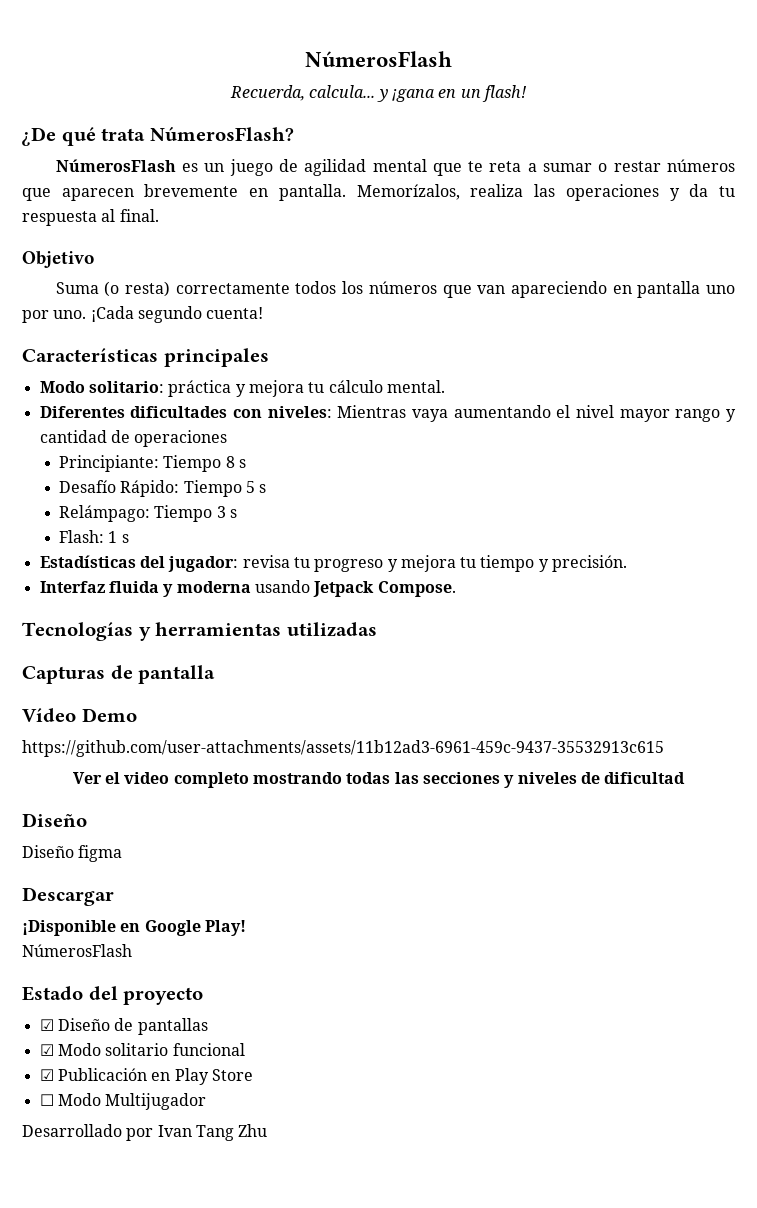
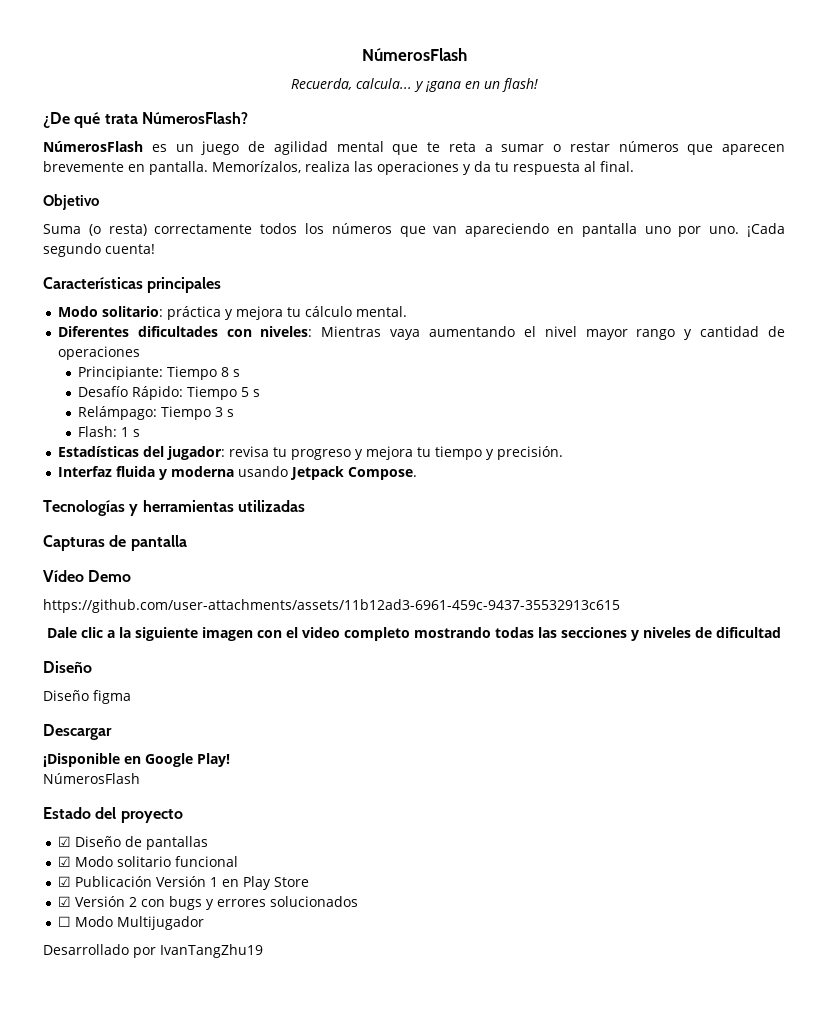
- Ver el video completo mostrando todas las secciones y niveles de dificultad
+ Dale clic a la siguiente imagen con el video completo mostrando todas las secciones y niveles de dificultad
- ☑ Publicación en Play Store
+ ☑ Publicación Versión 1 en Play Store
+ ☑ Versión 2 con bugs y errores solucionados
- Desarrollado por Ivan Tang Zhu
+ Desarrollado por IvanTangZhu19

